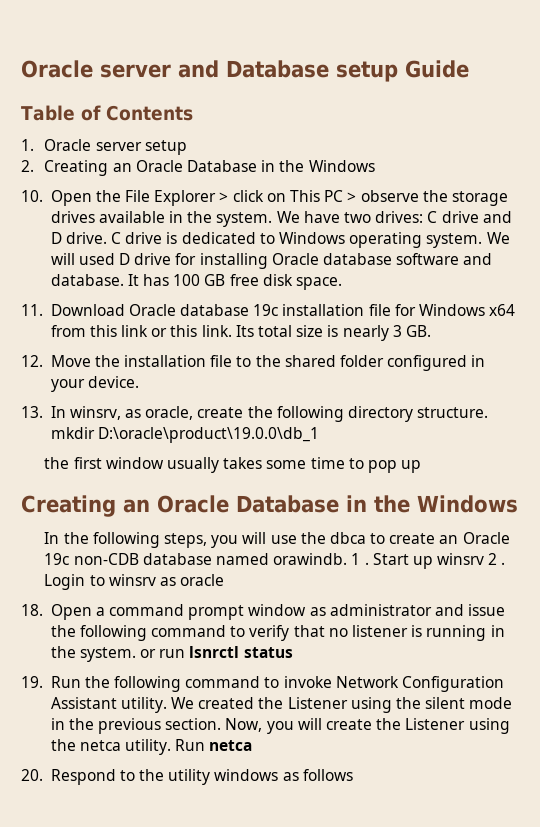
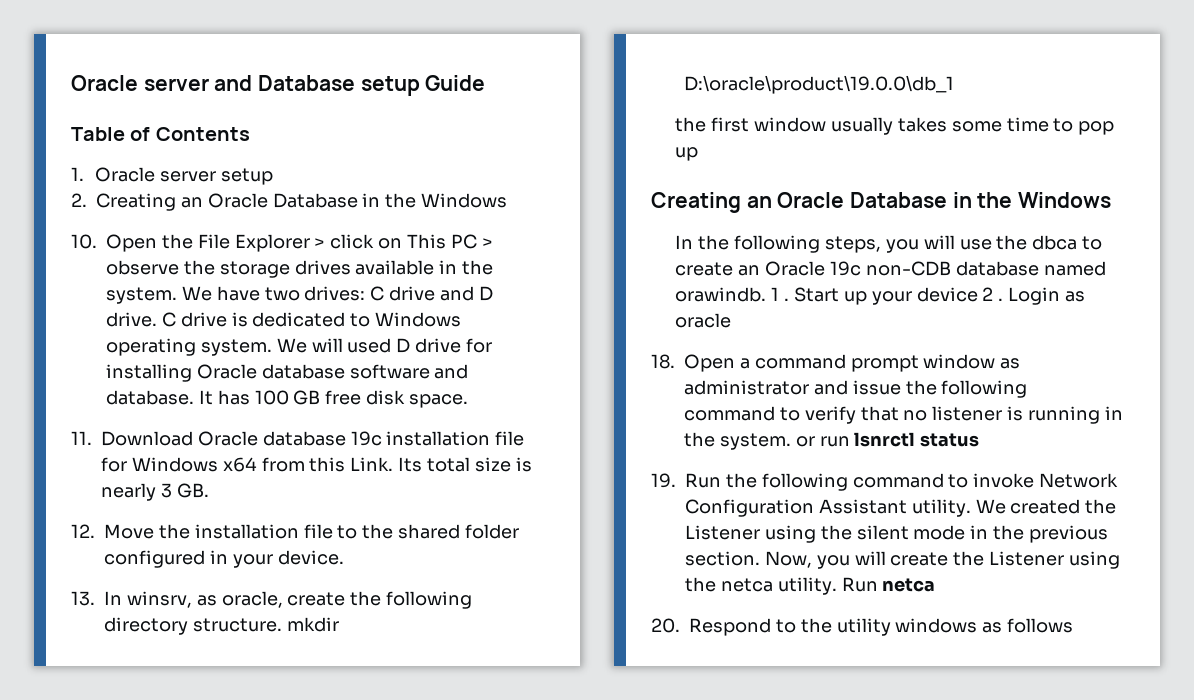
- 11. Download Oracle database 19c installation file for Windows x64 from this link or this link.
+ 11. Download Oracle database 19c installation file for Windows x64 from this Link.
- Start up winsrv 2 .
+ Start up your device 2 .
- Login to winsrv as oracle
+ Login as oracle

